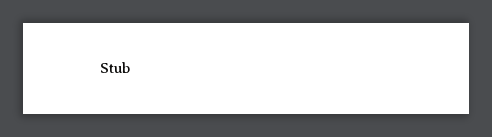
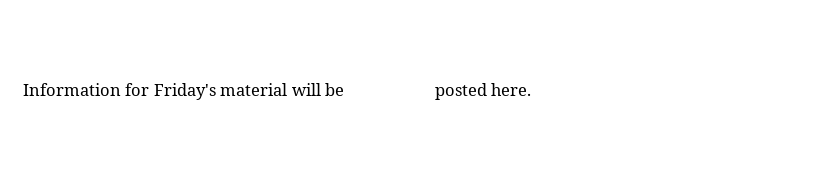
- Stub
+ Information for Friday's material will be posted here.

